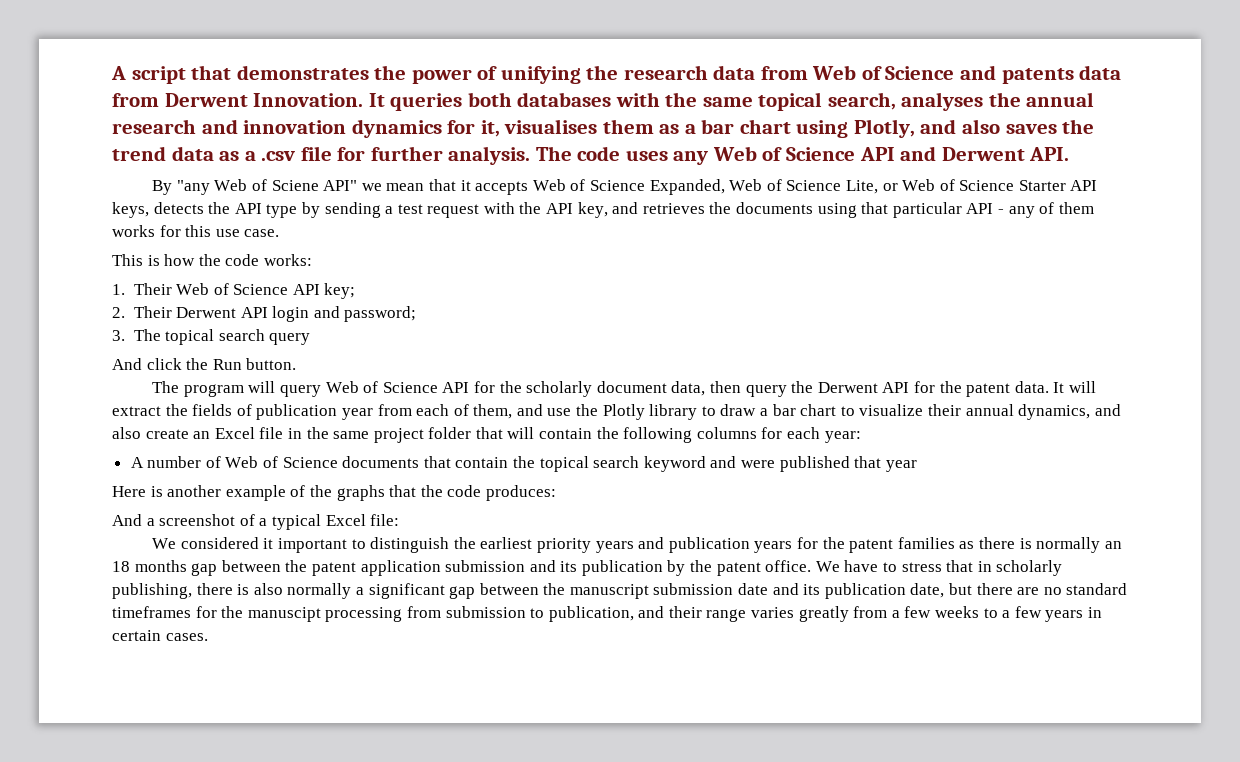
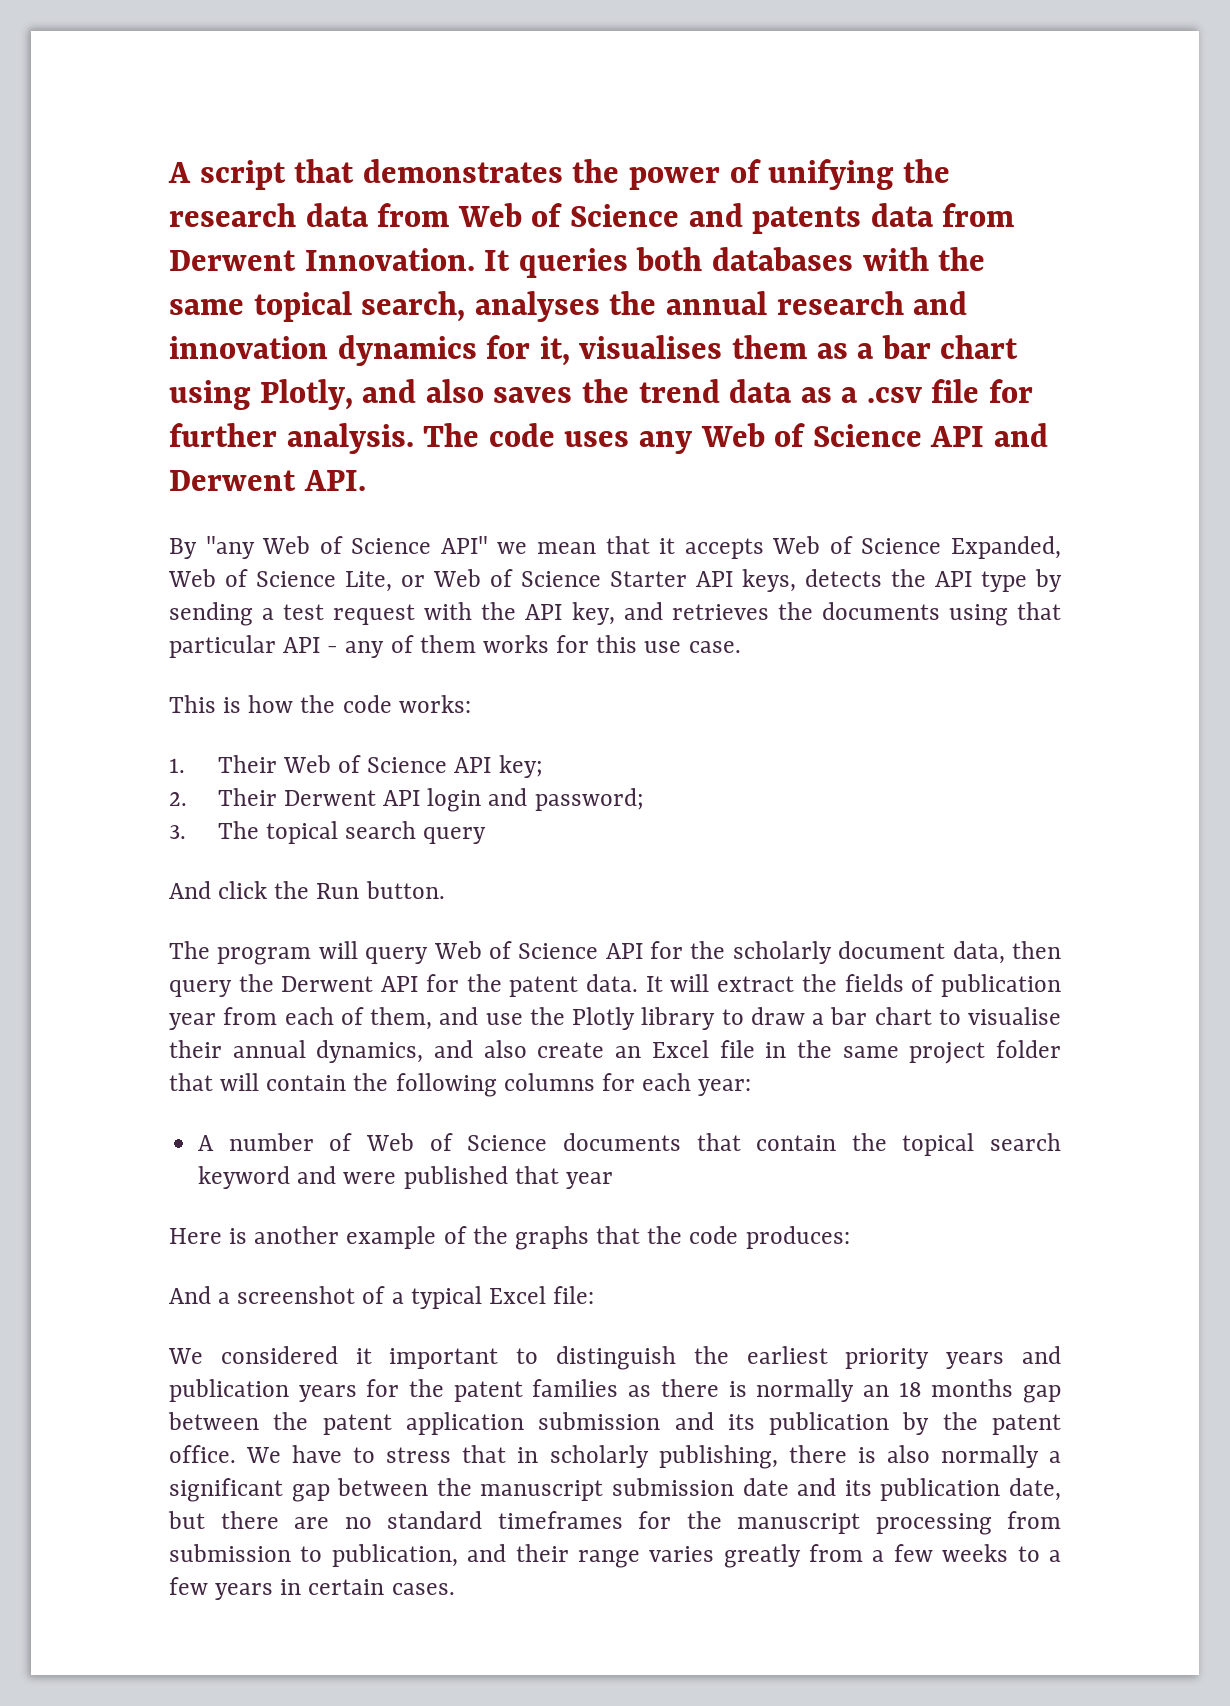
- By "any Web of Sciene API" we mean that it accepts Web of Science Expanded, Web of Science Lite, or Web of Science Starter API keys, detects the API type by sending a test request with the API key, and retrieves the documents using that particular API - any of them works for this use case.
+ By "any Web of Science API" we mean that it accepts Web of Science Expanded, Web of Science Lite, or Web of Science Starter API keys, detects the API type by sending a test request with the API key, and retrieves the documents using that particular API - any of them works for this use case.
- It will extract the fields of publication year from each of them, and use the Plotly library to draw a bar chart to visualize their annual dynamics, and also create an Excel file in the same project folder that will contain the following columns for each year:
+ It will extract the fields of publication year from each of them, and use the Plotly library to draw a bar chart to visualise their annual dynamics, and also create an Excel file in the same project folder that will contain the following columns for each year:
- We have to stress that in scholarly publishing, there is also normally a significant gap between the manuscript submission date and its publication date, but there are no standard timeframes for the manuscipt processing from submission to publication, and their range varies greatly from a few weeks to a few years in certain cases.
+ We have to stress that in scholarly publishing, there is also normally a significant gap between the manuscript submission date and its publication date, but there are no standard timeframes for the manuscript processing from submission to publication, and their range varies greatly from a few weeks to a few years in certain cases.

